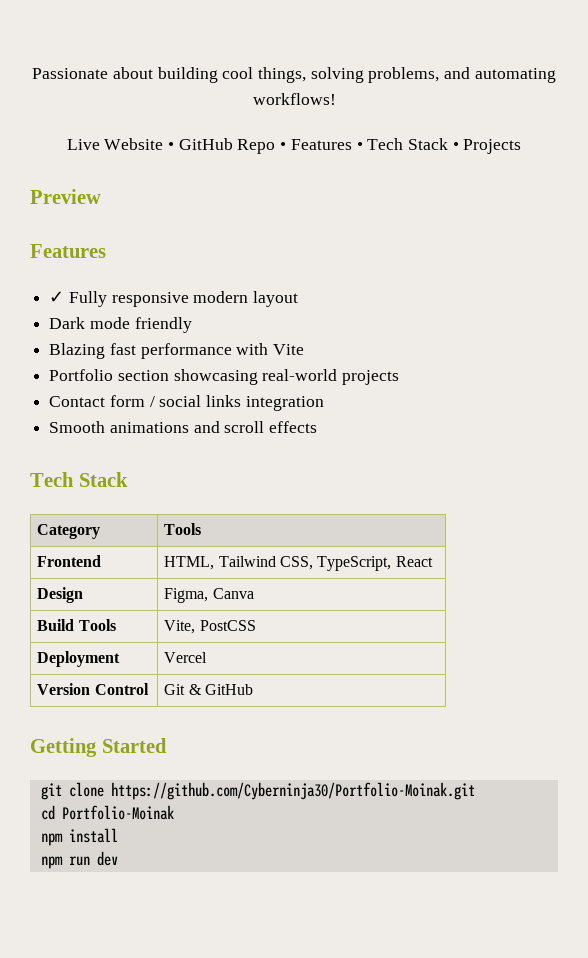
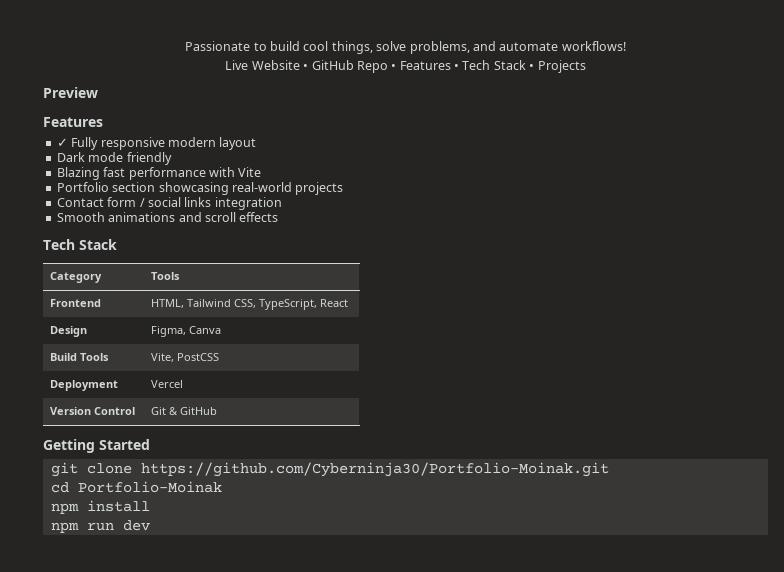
- Passionate about building cool things, solving problems, and automating workflows!
+ Passionate to build cool things, solve problems, and automate workflows!

